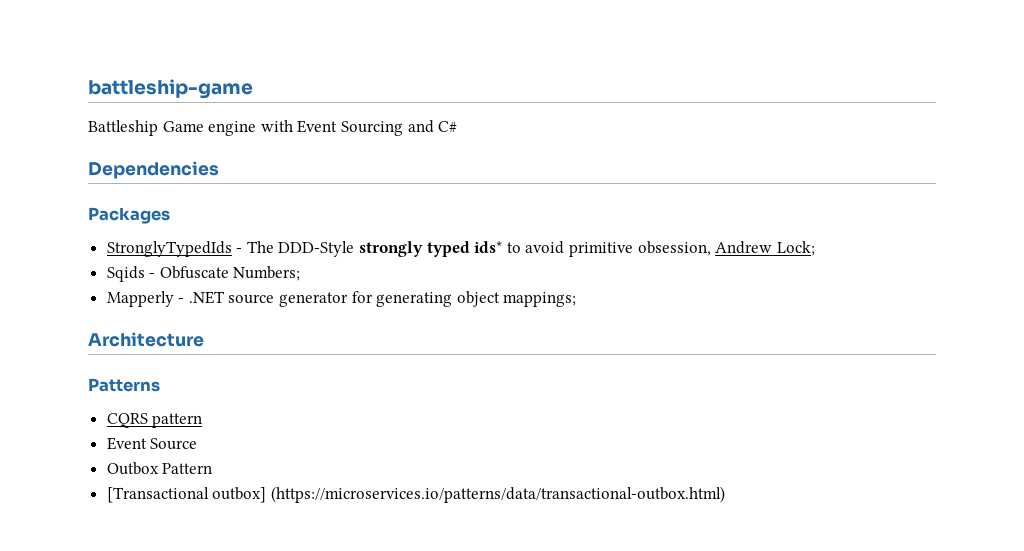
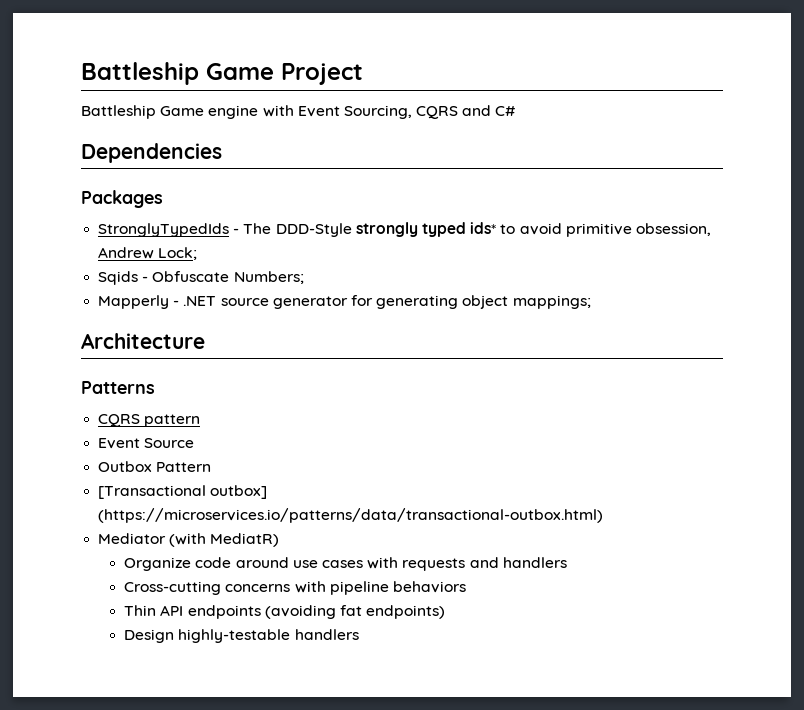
- battleship-game
+ Battleship Game Project
- Battleship Game engine with Event Sourcing and C#
+ Battleship Game engine with Event Sourcing, CQRS and C#
+ Mediator (with MediatR)
+ Organize code around use cases with requests and handlers
+ Cross-cutting concerns with pipeline behaviors
+ Thin API endpoints (avoiding fat endpoints)
+ Design highly-testable handlers

